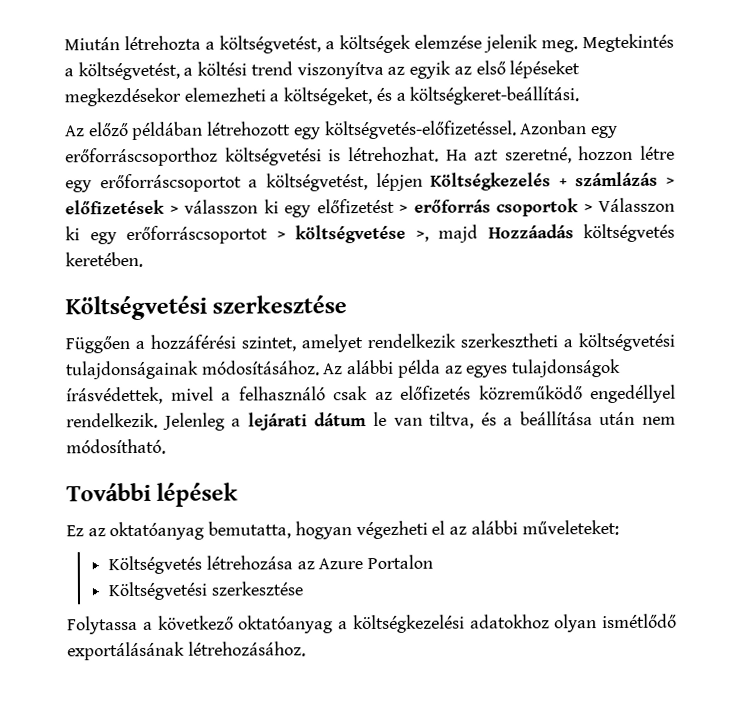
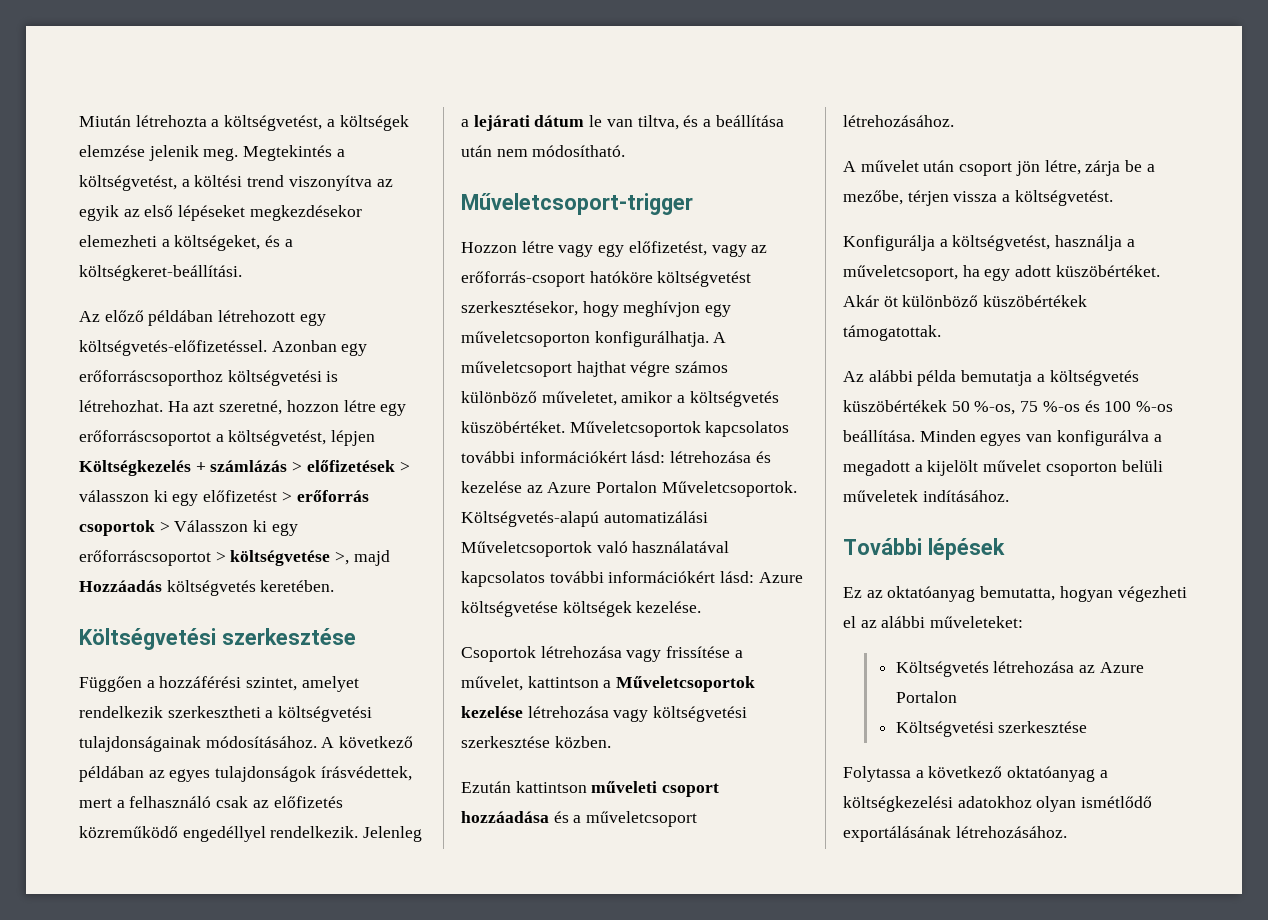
- Az alábbi példa az egyes tulajdonságok írásvédettek, mivel a felhasználó csak az előfizetés közreműködő engedéllyel rendelkezik.
+ A következő példában az egyes tulajdonságok írásvédettek, mert a felhasználó csak az előfizetés közreműködő engedéllyel rendelkezik.
+ Műveletcsoport-trigger
+ Hozzon létre vagy egy előfizetést, vagy az erőforrás-csoport hatóköre költségvetést szerkesztésekor, hogy meghívjon egy műveletcsoporton konfigurálhatja. A műveletcsoport hajthat végre számos különböző műveletet, amikor a költségvetés küszöbértéket. Műveletcsoportok kapcsolatos további információkért lásd: létrehozása és kezelése az Azure Portalon Műveletcsoportok. Költségvetés-alapú automatizálási Műveletcsoportok való használatával kapcsolatos további információkért lásd: Azure költségvetése költségek kezelése.
+ Csoportok létrehozása vagy frissítése a művelet, kattintson a Műveletcsoportok kezelése létrehozása vagy költségvetési szerkesztése közben.
+ Ezután kattintson műveleti csoport hozzáadása és a műveletcsoport létrehozásához.
+ A művelet után csoport jön létre, zárja be a mezőbe, térjen vissza a költségvetést.
+ Konfigurálja a költségvetést, használja a műveletcsoport, ha egy adott küszöbértéket. Akár öt különböző küszöbértékek támogatottak.
+ Az alábbi példa bemutatja a költségvetés küszöbértékek 50 %-os, 75 %-os és 100 %-os beállítása. Minden egyes van konfigurálva a megadott a kijelölt művelet csoporton belüli műveletek indításához.

